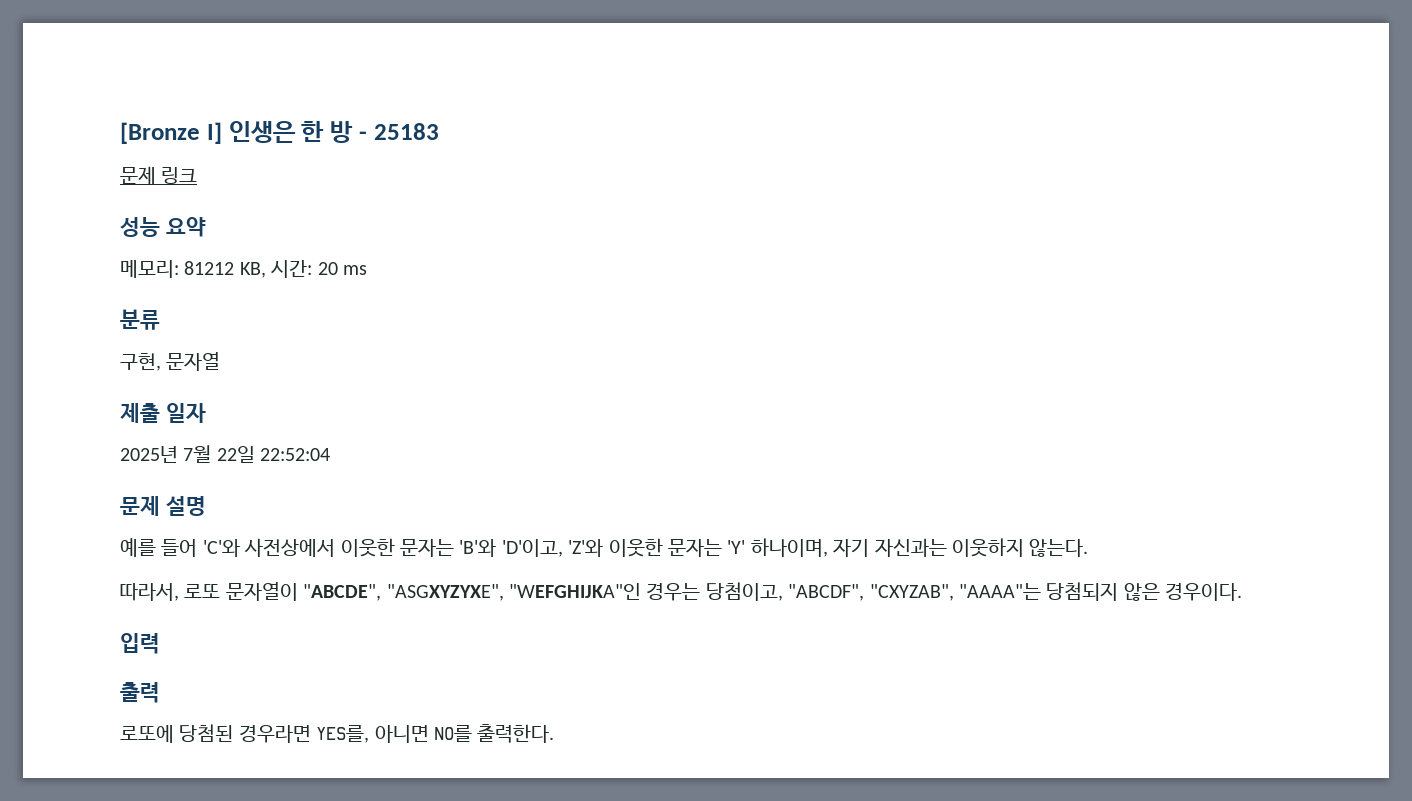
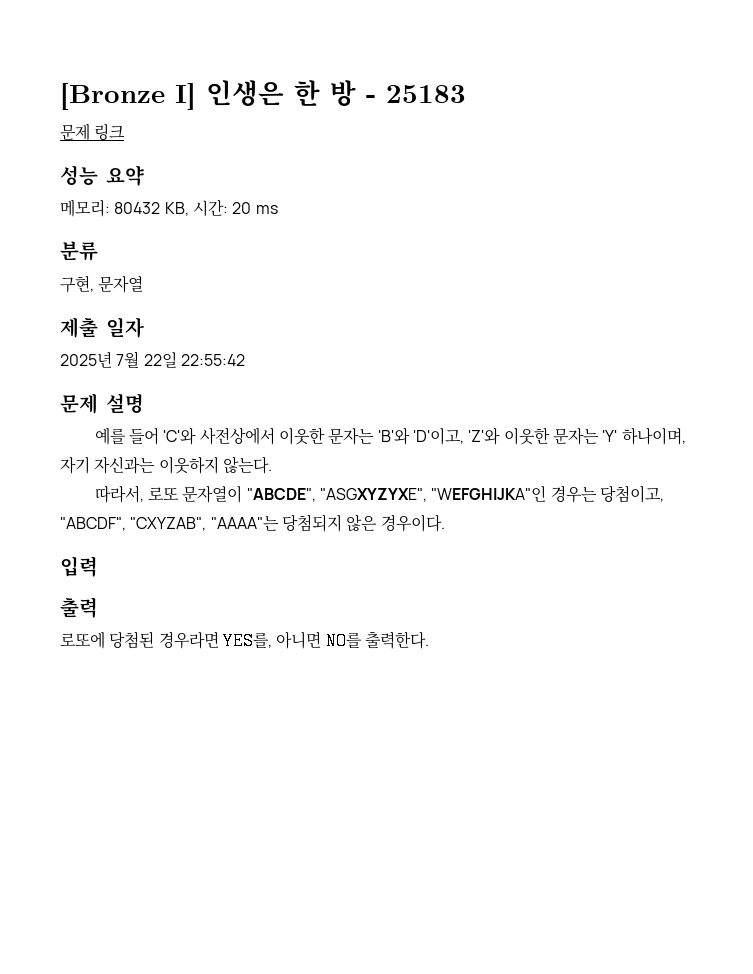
- 메모리: 81212 KB, 시간: 20 ms
+ 메모리: 80432 KB, 시간: 20 ms
- 2025년 7월 22일 22:52:04
+ 2025년 7월 22일 22:55:42

